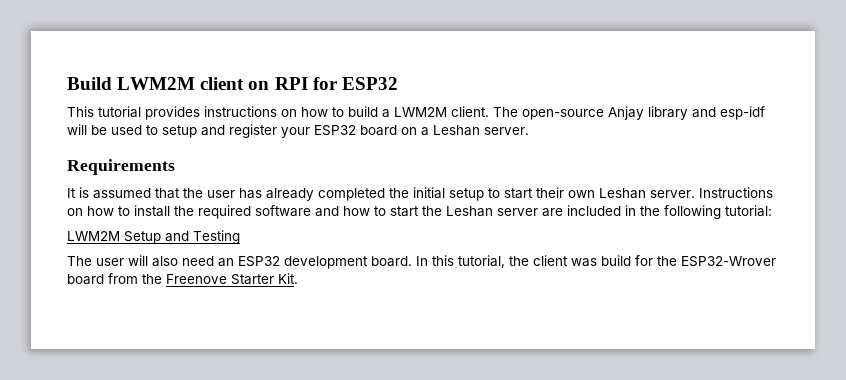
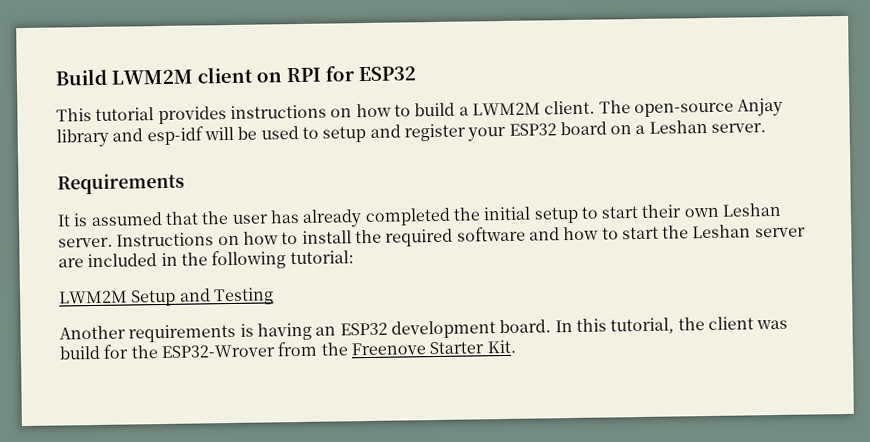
- The user will also need an ESP32 development board.
+ Another requirements is having an ESP32 development board.
- In this tutorial, the client was build for the ESP32-Wrover board from the Freenove Starter Kit.
+ In this tutorial, the client was build for the ESP32-Wrover from the Freenove Starter Kit.

